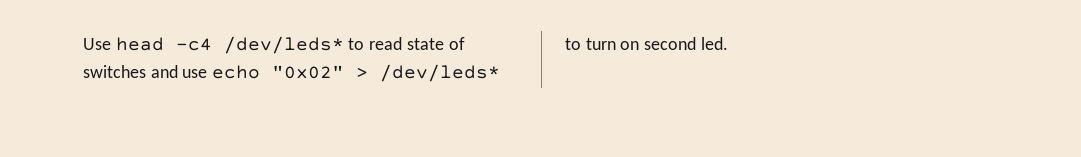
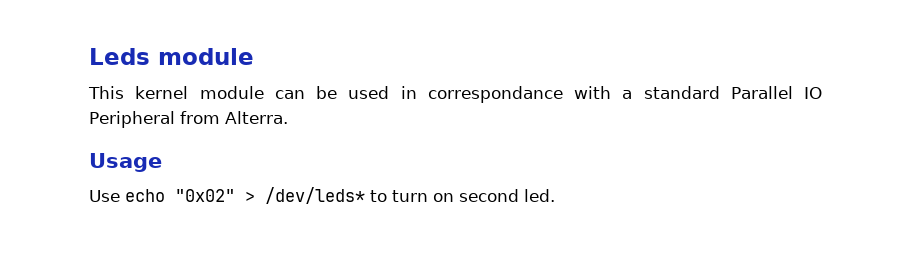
- Use head -c4 /dev/leds* to read state of switches and use echo "0x02" > /dev/leds* to turn on second led.
+ Leds module
+ This kernel module can be used in correspondance with a standard Parallel IO Peripheral from Alterra.
+ Usage
+ Use echo "0x02" > /dev/leds* to turn on second led.

